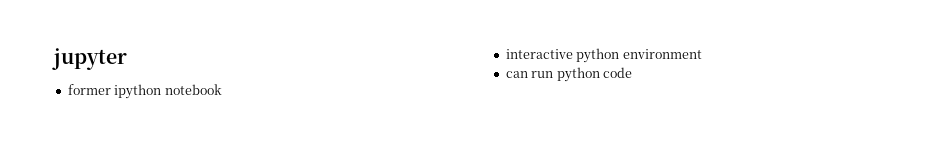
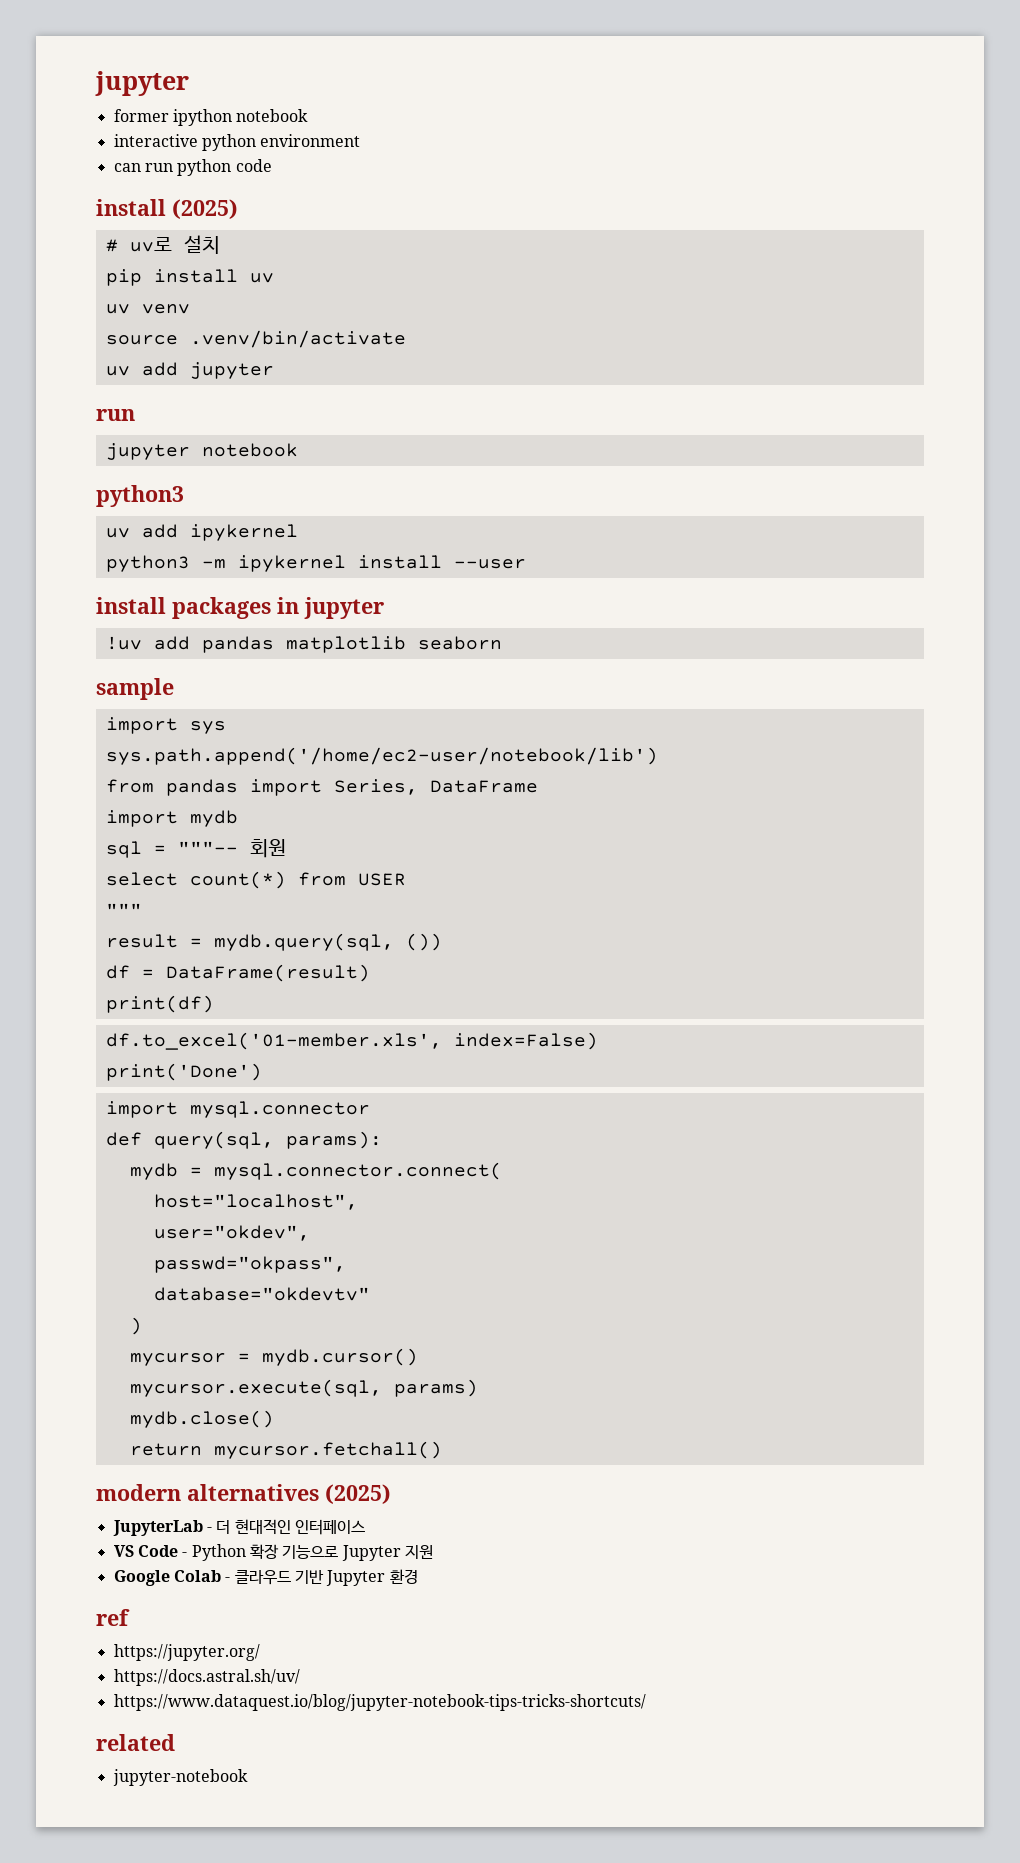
+ install (2025)
+ # uv로 설치
+ pip install uv
+ uv venv
+ source .venv/bin/activate
+ uv add jupyter
+ run
+ jupyter notebook
+ python3
+ uv add ipykernel
+ python3 -m ipykernel install --user
+ install packages in jupyter
+ !uv add pandas matplotlib seaborn
+ sample
+ import sys
+ sys.path.append('/home/ec2-user/notebook/lib')
+ from pandas import Series, DataFrame
+ import mydb
+ sql = """-- 회원
+ select count(*) from USER
+ """
+ result = mydb.query(sql, ())
+ df = DataFrame(result)
+ print(df)
+ df.to_excel('01-member.xls', index=False)
+ print('Done')
+ import mysql.connector
+ def query(sql, params):
+ mydb = mysql.connector.connect(
+ host="localhost",
+ user="okdev",
+ passwd="okpass",
+ database="okdevtv"
+ )
+ mycursor = mydb.cursor()
+ mycursor.execute(sql, params)
+ mydb.close()
+ return mycursor.fetchall()
+ modern alternatives (2025)
+ JupyterLab - 더 현대적인 인터페이스
+ VS Code - Python 확장 기능으로 Jupyter 지원
+ Google Colab - 클라우드 기반 Jupyter 환경
+ ref
+ https://jupyter.org/
+ https://docs.astral.sh/uv/
+ https://www.dataquest.io/blog/jupyter-notebook-tips-tricks-shortcuts/
+ related
+ jupyter-notebook

